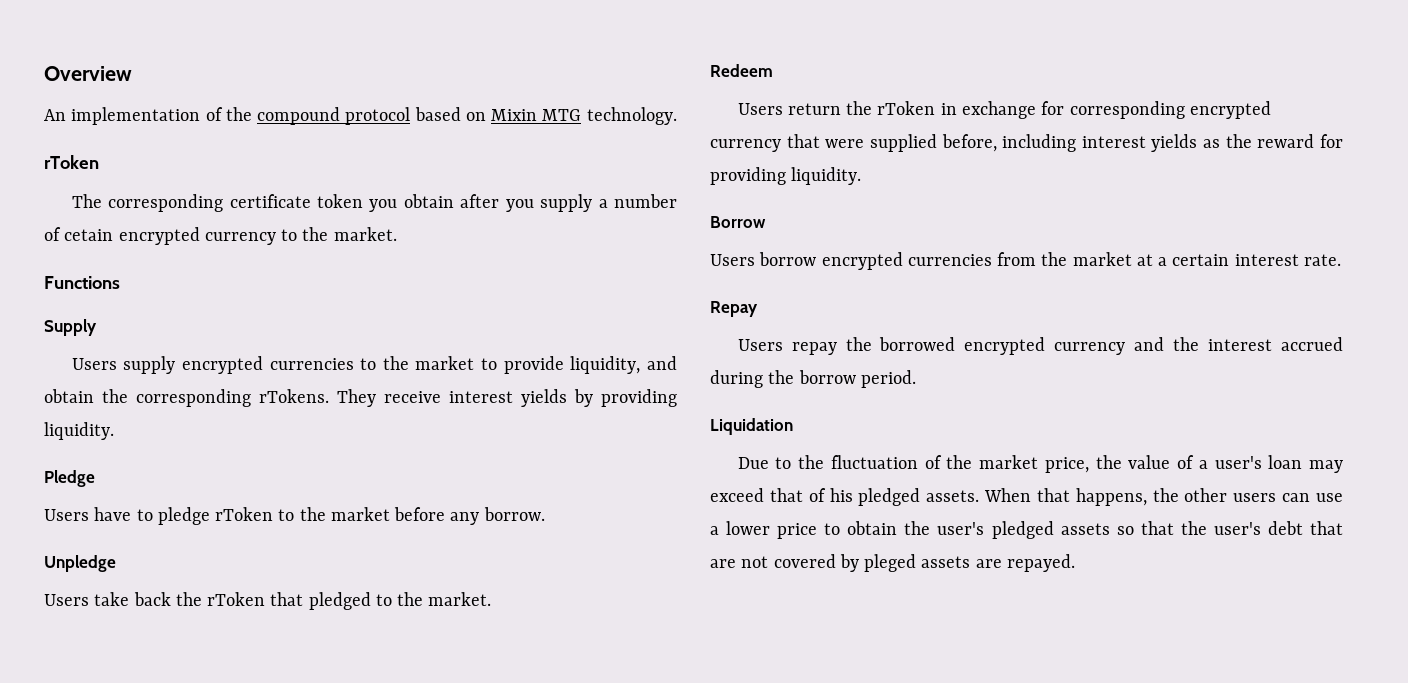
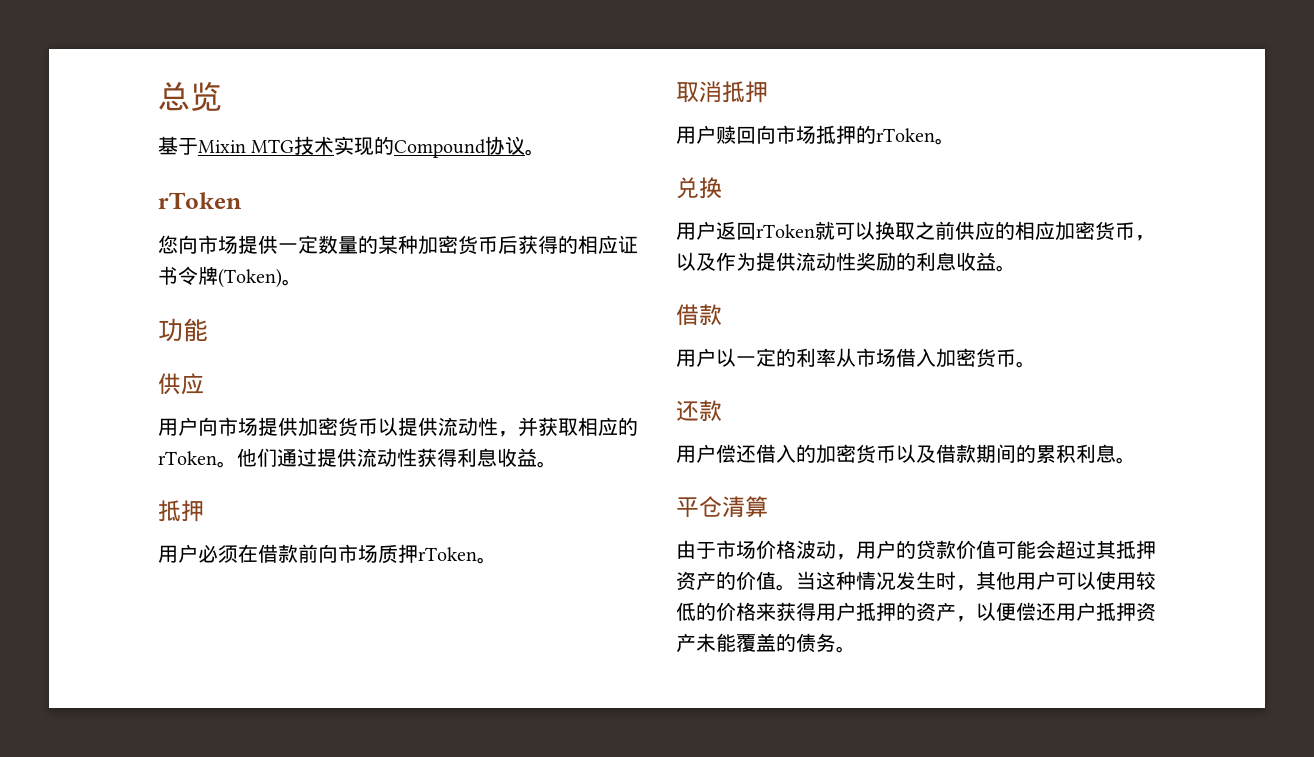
- Overview
- An implementation of the compound protocol based on Mixin MTG technology.
+ 总览
+ 基于Mixin MTG技术实现的Compound协议。
  rToken
- The corresponding certificate token you obtain after you supply a number of cetain encrypted currency to the market.
- Functions
- Supply
- Users supply encrypted currencies to the market to provide liquidity, and obtain the corresponding rTokens. They receive interest yields by providing liquidity.
- Pledge
- Users have to pledge rToken to the market before any borrow.
- Unpledge
- Users take back the rToken that pledged to the market.
- Redeem
- Users return the rToken in exchange for corresponding encrypted currency that were supplied before, including interest yields as the reward for providing liquidity.
- Borrow
- Users borrow encrypted currencies from the market at a certain interest rate.
- Repay
- Users repay the borrowed encrypted currency and the interest accrued during the borrow period.
- Liquidation
- Due to the fluctuation of the market price, the value of a user's loan may exceed that of his pledged assets. When that happens, the other users can use a lower price to obtain the user's pledged assets so that the user's debt that are not covered by pleged assets are repayed.
+ 您向市场提供一定数量的某种加密货币后获得的相应证书令牌(Token)。
+ 功能
+ 供应
+ 用户向市场提供加密货币以提供流动性，并获取相应的rToken。他们通过提供流动性获得利息收益。
+ 抵押
+ 用户必须在借款前向市场质押rToken。
+ 取消抵押
+ 用户赎回向市场抵押的rToken。
+ 兑换
+ 用户返回rToken就可以换取之前供应的相应加密货币，以及作为提供流动性奖励的利息收益。
+ 借款
+ 用户以一定的利率从市场借入加密货币。
+ 还款
+ 用户偿还借入的加密货币以及借款期间的累积利息。
+ 平仓清算
+ 由于市场价格波动，用户的贷款价值可能会超过其抵押资产的价值。当这种情况发生时，其他用户可以使用较低的价格来获得用户抵押的资产，以便偿还用户抵押资产未能覆盖的债务。

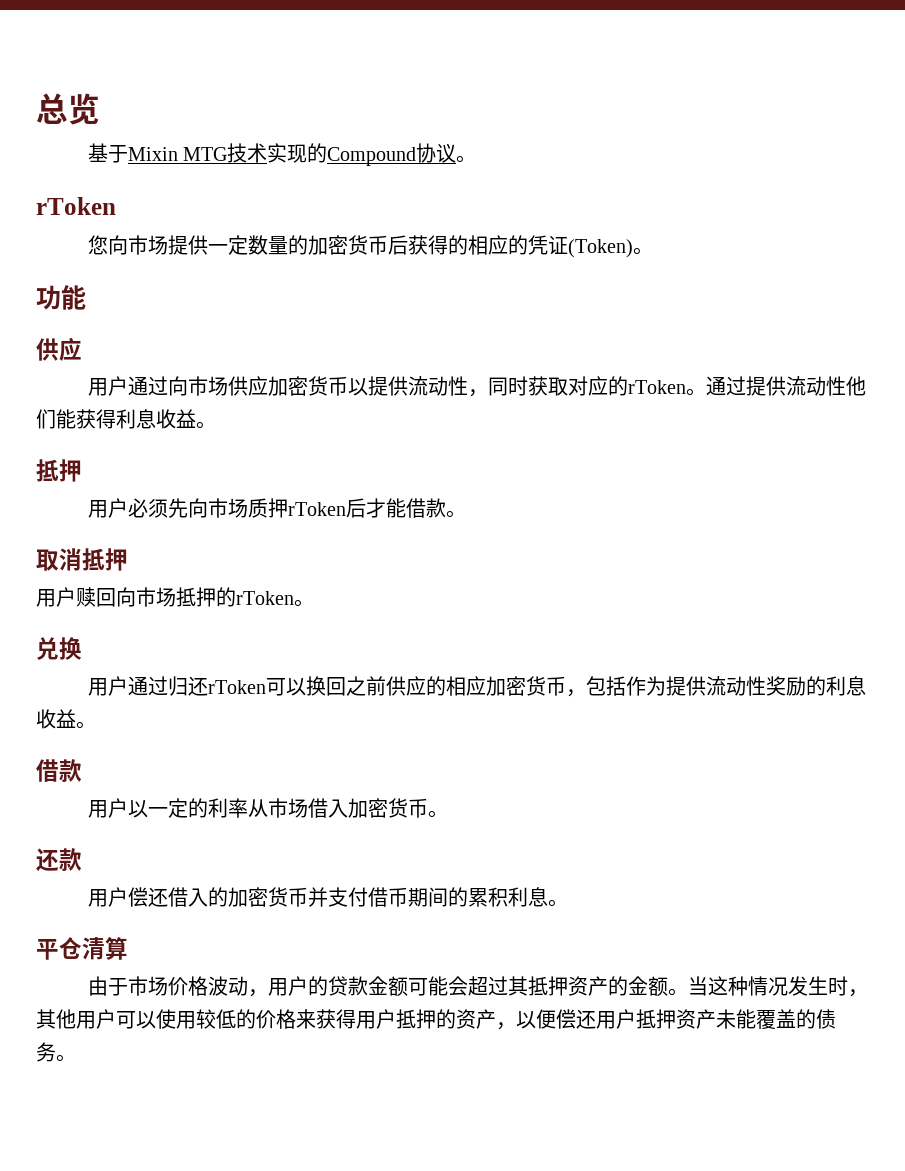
- 您向市场提供一定数量的某种加密货币后获得的相应证书令牌(Token)。
+ 您向市场提供一定数量的加密货币后获得的相应的凭证(Token)。
- 用户向市场提供加密货币以提供流动性，并获取相应的rToken。
+ 用户通过向市场供应加密货币以提供流动性，同时获取对应的rToken。
- 他们通过提供流动性获得利息收益。
+ 通过提供流动性他们能获得利息收益。
- 用户必须在借款前向市场质押rToken。
+ 用户必须先向市场质押rToken后才能借款。
- 用户返回rToken就可以换取之前供应的相应加密货币，以及作为提供流动性奖励的利息收益。
+ 用户通过归还rToken可以换回之前供应的相应加密货币，包括作为提供流动性奖励的利息收益。
- 用户偿还借入的加密货币以及借款期间的累积利息。
+ 用户偿还借入的加密货币并支付借币期间的累积利息。
- 由于市场价格波动，用户的贷款价值可能会超过其抵押资产的价值。
+ 由于市场价格波动，用户的贷款金额可能会超过其抵押资产的金额。

